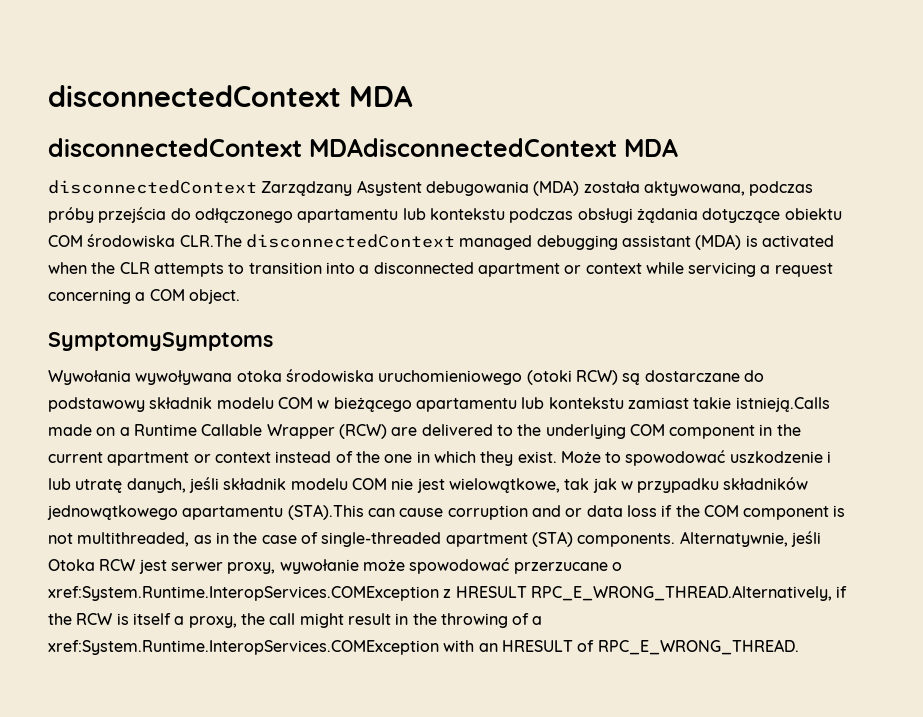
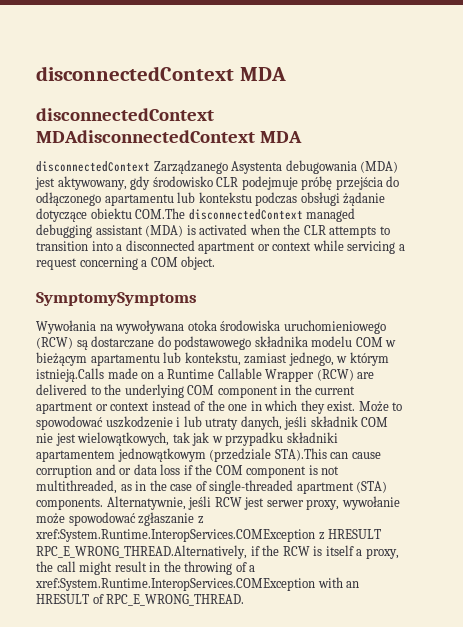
- disconnectedContext Zarządzany Asystent debugowania (MDA) została aktywowana, podczas próby przejścia do odłączonego apartamentu lub kontekstu podczas obsługi żądania dotyczące obiektu COM środowiska CLR.The disconnectedContext managed debugging assistant (MDA) is activated when the CLR attempts to transition into a disconnected apartment or context while servicing a request concerning a COM object.
+ disconnectedContext Zarządzanego Asystenta debugowania (MDA) jest aktywowany, gdy środowisko CLR podejmuje próbę przejścia do odłączonego apartamentu lub kontekstu podczas obsługi żądanie dotyczące obiektu COM.The disconnectedContext managed debugging assistant (MDA) is activated when the CLR attempts to transition into a disconnected apartment or context while servicing a request concerning a COM object.
- Wywołania wywoływana otoka środowiska uruchomieniowego (otoki RCW) są dostarczane do podstawowy składnik modelu COM w bieżącego apartamentu lub kontekstu zamiast takie istnieją.Calls made on a Runtime Callable Wrapper (RCW) are delivered to the underlying COM component in the current apartment or context instead of the one in which they exist.
+ Wywołania na wywoływana otoka środowiska uruchomieniowego (RCW) są dostarczane do podstawowego składnika modelu COM w bieżącym apartamentu lub kontekstu, zamiast jednego, w którym istnieją.Calls made on a Runtime Callable Wrapper (RCW) are delivered to the underlying COM component in the current apartment or context instead of the one in which they exist.
- Może to spowodować uszkodzenie i lub utratę danych, jeśli składnik modelu COM nie jest wielowątkowe, tak jak w przypadku składników jednowątkowego apartamentu (STA).This can cause corruption and or data loss if the COM component is not multithreaded, as in the case of single-threaded apartment (STA) components.
+ Może to spowodować uszkodzenie i lub utraty danych, jeśli składnik COM nie jest wielowątkowych, tak jak w przypadku składniki apartamentem jednowątkowym (przedziale STA).This can cause corruption and or data loss if the COM component is not multithreaded, as in the case of single-threaded apartment (STA) components.
- Alternatywnie, jeśli Otoka RCW jest serwer proxy, wywołanie może spowodować przerzucane o xref:System.Runtime.InteropServices.COMException z HRESULT RPC_E_WRONG_THREAD.Alternatively, if the RCW is itself a proxy, the call might result in the throwing of a xref:System.Runtime.InteropServices.COMException with an HRESULT of RPC_E_WRONG_THREAD.
+ Alternatywnie, jeśli RCW jest serwer proxy, wywołanie może spowodować zgłaszanie z xref:System.Runtime.InteropServices.COMException z HRESULT RPC_E_WRONG_THREAD.Alternatively, if the RCW is itself a proxy, the call might result in the throwing of a xref:System.Runtime.InteropServices.COMException with an HRESULT of RPC_E_WRONG_THREAD.

